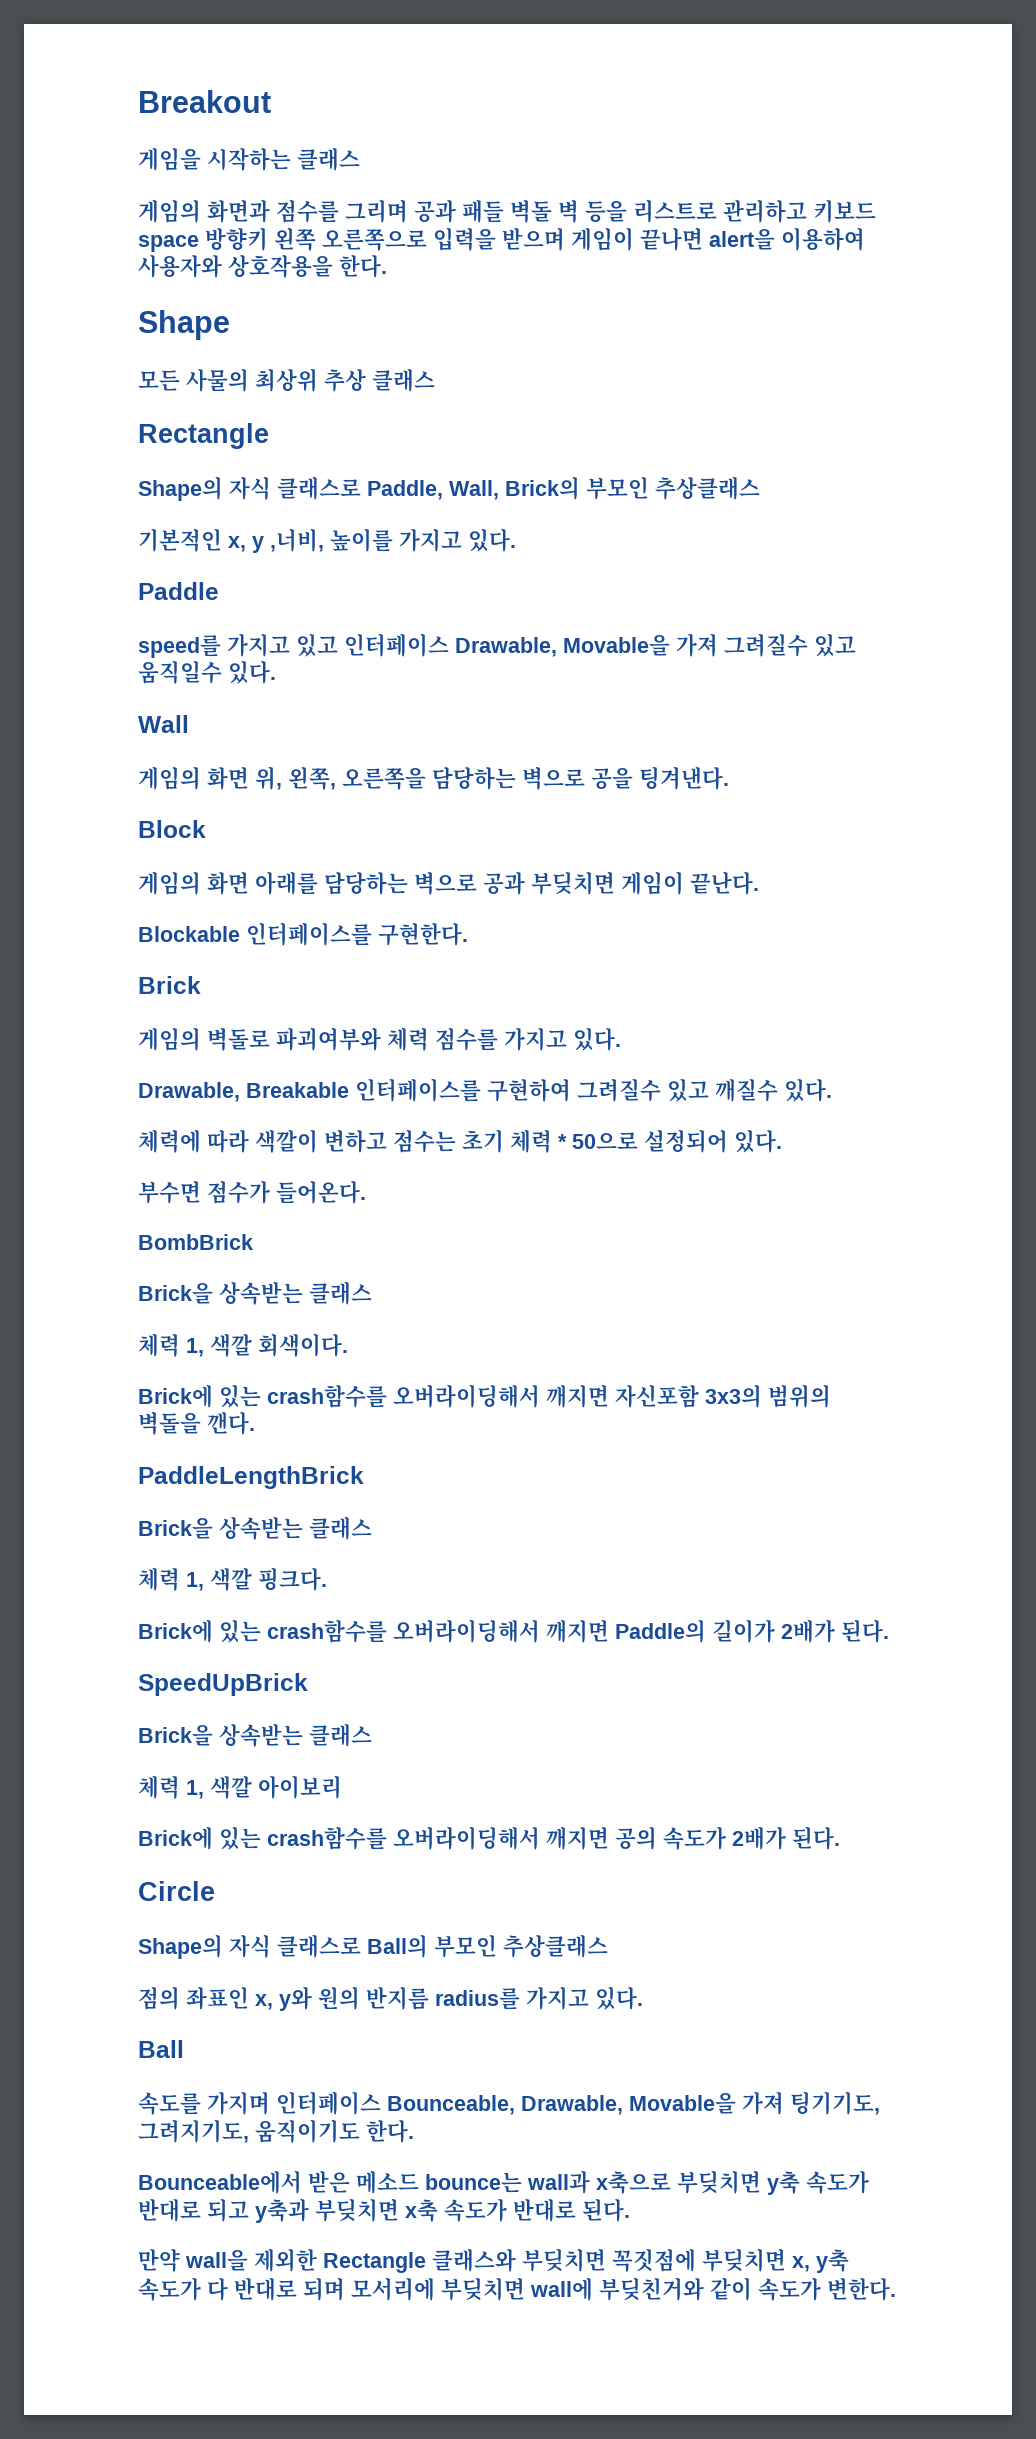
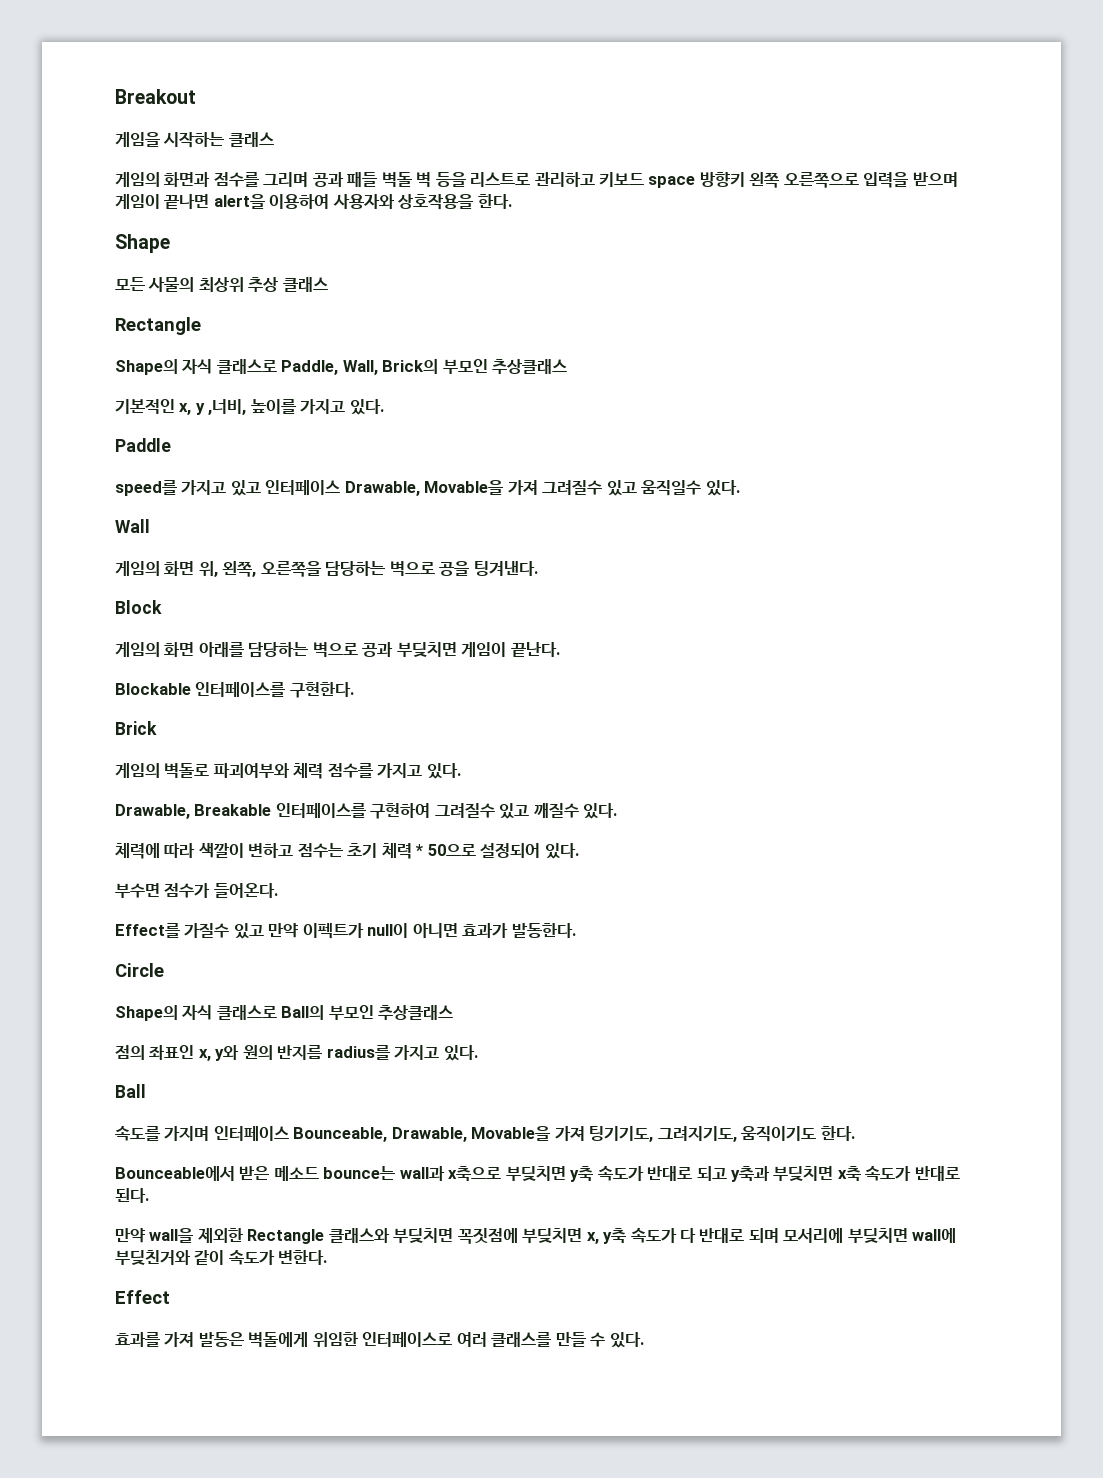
- BombBrick
- Brick을 상속받는 클래스
- 체력 1, 색깔 회색이다.
- Brick에 있는 crash함수를 오버라이딩해서 깨지면 자신포함 3x3의 범위의 벽돌을 깬다.
- PaddleLengthBrick
- Brick을 상속받는 클래스
- 체력 1, 색깔 핑크다.
- Brick에 있는 crash함수를 오버라이딩해서 깨지면 Paddle의 길이가 2배가 된다.
- SpeedUpBrick
- Brick을 상속받는 클래스
- 체력 1, 색깔 아이보리
- Brick에 있는 crash함수를 오버라이딩해서 깨지면 공의 속도가 2배가 된다.
+ Effect를 가질수 있고 만약 이펙트가 null이 아니면 효과가 발동한다.
+ Effect
+ 효과를 가져 발동은 벽돌에게 위임한 인터페이스로 여러 클래스를 만들 수 있다.

